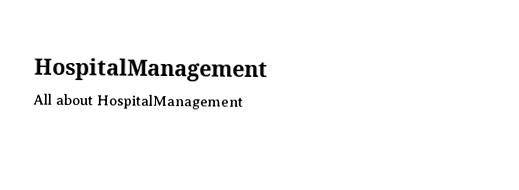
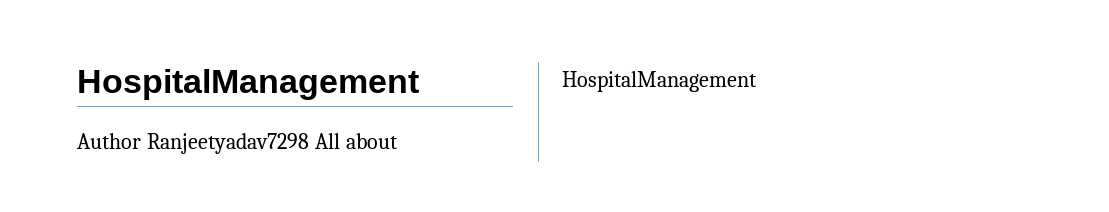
- All about HospitalManagement
+ Author Ranjeetyadav7298 All about HospitalManagement

